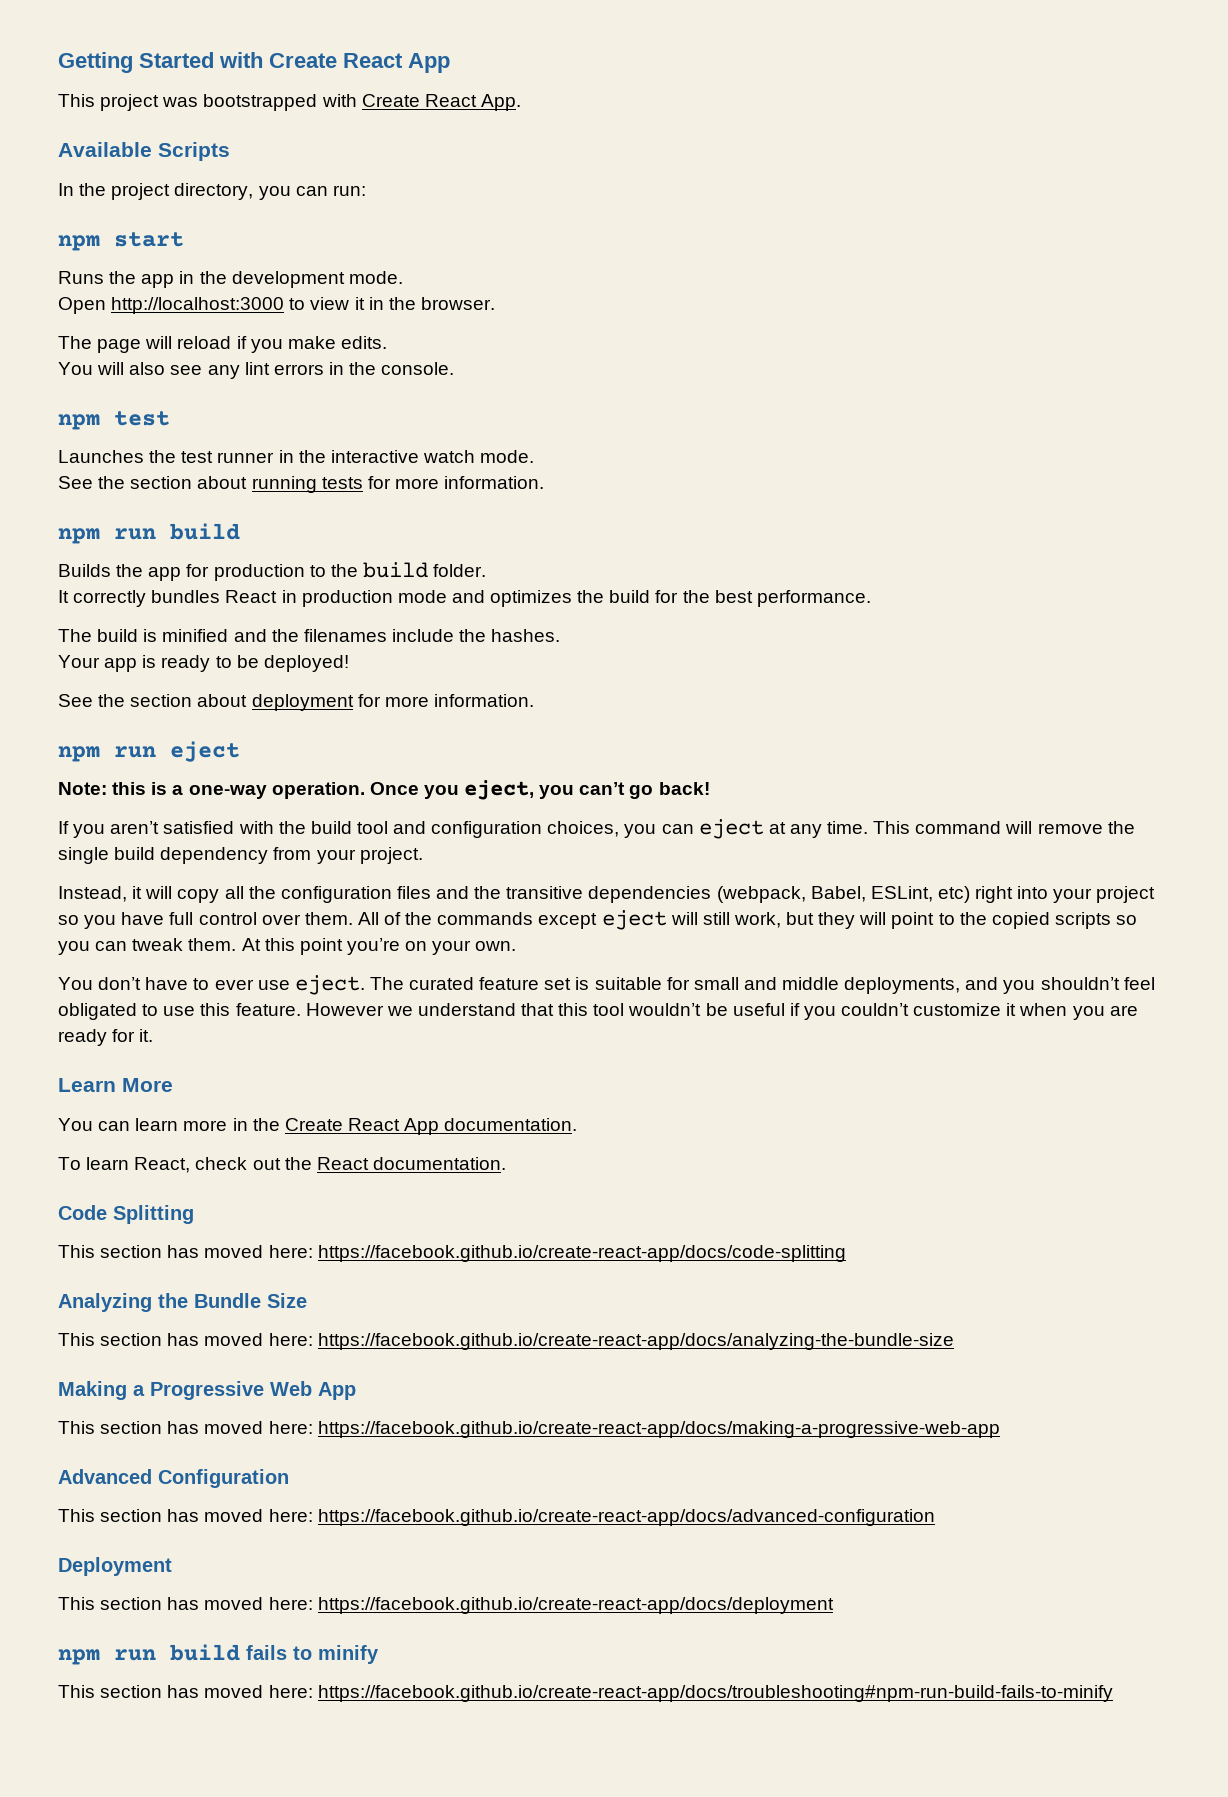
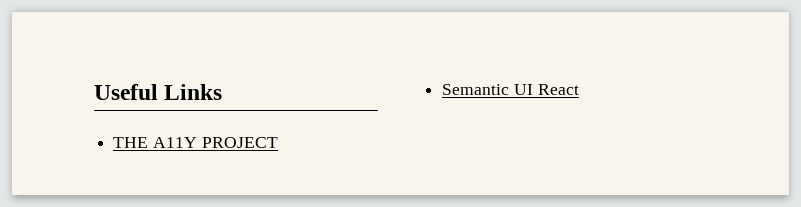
- Getting Started with Create React App
- This project was bootstrapped with Create React App.
- Available Scripts
- In the project directory, you can run:
- npm start
- Runs the app in the development mode.
- Open http://localhost:3000 to view it in the browser.
- The page will reload if you make edits.
- You will also see any lint errors in the console.
- npm test
- Launches the test runner in the interactive watch mode.
- See the section about running tests for more information.
- npm run build
- Builds the app for production to the build folder.
- It correctly bundles React in production mode and optimizes the build for the best performance.
- The build is minified and the filenames include the hashes.
- Your app is ready to be deployed!
- See the section about deployment for more information.
- npm run eject
- Note: this is a one-way operation. Once you eject, you can’t go back!
- If you aren’t satisfied with the build tool and configuration choices, you can eject at any time. This command will remove the single build dependency from your project.
- Instead, it will copy all the configuration files and the transitive dependencies (webpack, Babel, ESLint, etc) right into your project so you have full control over them. All of the commands except eject will still work, but they will point to the copied scripts so you can tweak them. At this point you’re on your own.
- You don’t have to ever use eject. The curated feature set is suitable for small and middle deployments, and you shouldn’t feel obligated to use this feature. However we understand that this tool wouldn’t be useful if you couldn’t customize it when you are ready for it.
- Learn More
- You can learn more in the Create React App documentation.
- To learn React, check out the React documentation.
- Code Splitting
- This section has moved here: https://facebook.github.io/create-react-app/docs/code-splitting
- Analyzing the Bundle Size
- This section has moved here: https://facebook.github.io/create-react-app/docs/analyzing-the-bundle-size
- Making a Progressive Web App
- This section has moved here: https://facebook.github.io/create-react-app/docs/making-a-progressive-web-app
- Advanced Configuration
- This section has moved here: https://facebook.github.io/create-react-app/docs/advanced-configuration
- Deployment
- This section has moved here: https://facebook.github.io/create-react-app/docs/deployment
- npm run build fails to minify
- This section has moved here: https://facebook.github.io/create-react-app/docs/troubleshooting#npm-run-build-fails-to-minify
+ Useful Links
+ THE A11Y PROJECT
+ Semantic UI React

